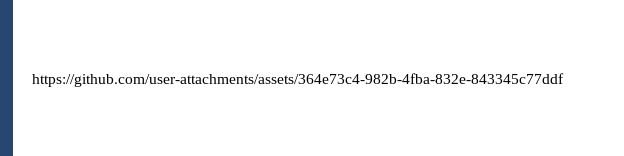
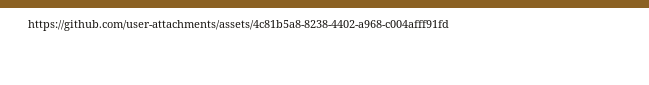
- https://github.com/user-attachments/assets/364e73c4-982b-4fba-832e-843345c77ddf
+ https://github.com/user-attachments/assets/4c81b5a8-8238-4402-a968-c004afff91fd

